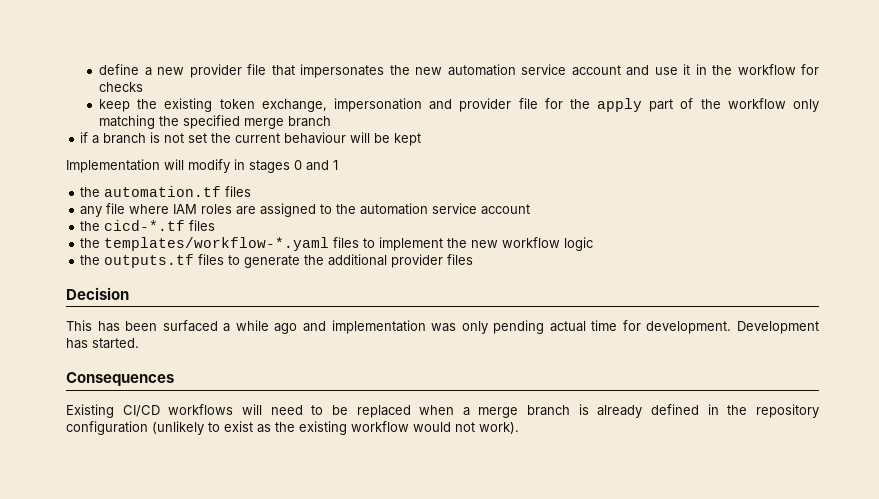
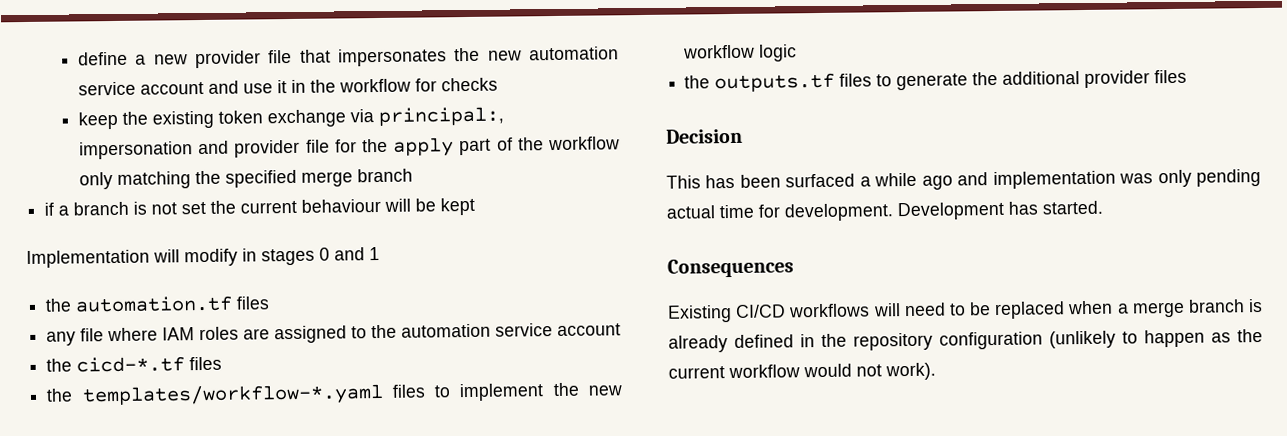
- keep the existing token exchange, impersonation and provider file for the apply part of the workflow only matching the specified merge branch
+ keep the existing token exchange via principal:, impersonation and provider file for the apply part of the workflow only matching the specified merge branch
- Existing CI/CD workflows will need to be replaced when a merge branch is already defined in the repository configuration (unlikely to exist as the existing workflow would not work).
+ Existing CI/CD workflows will need to be replaced when a merge branch is already defined in the repository configuration (unlikely to happen as the current workflow would not work).

